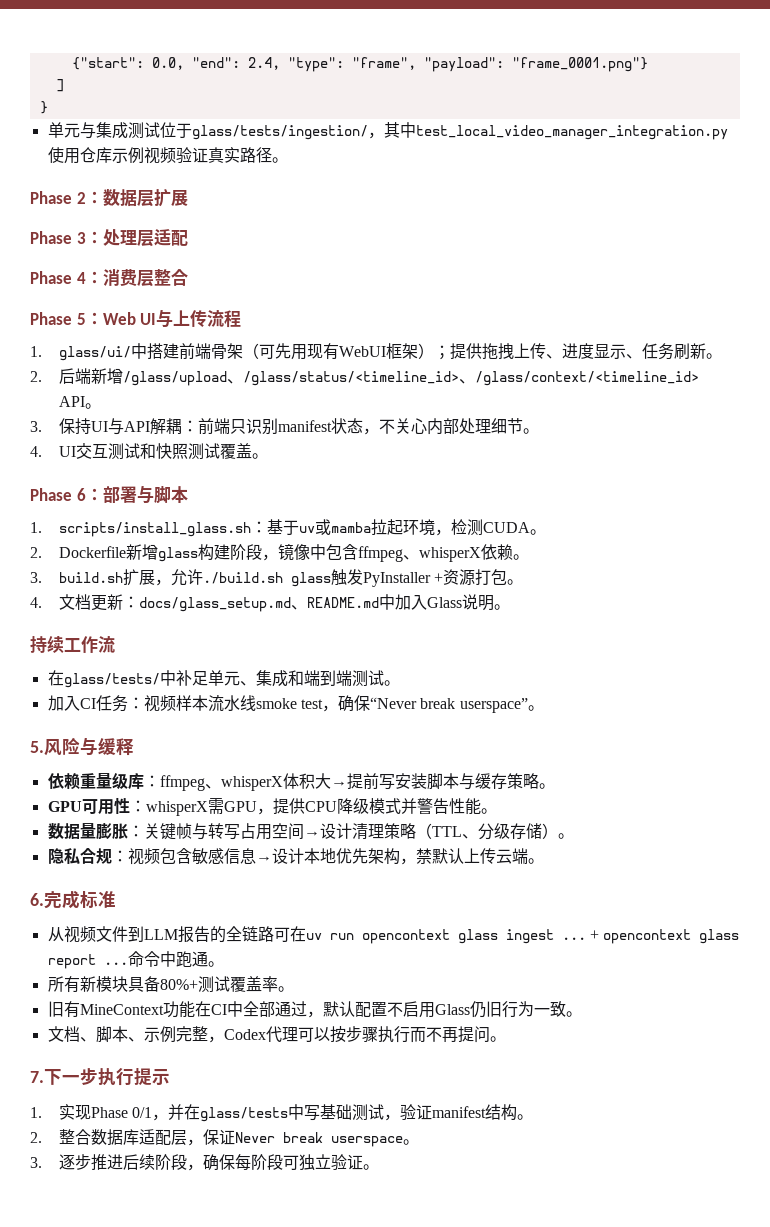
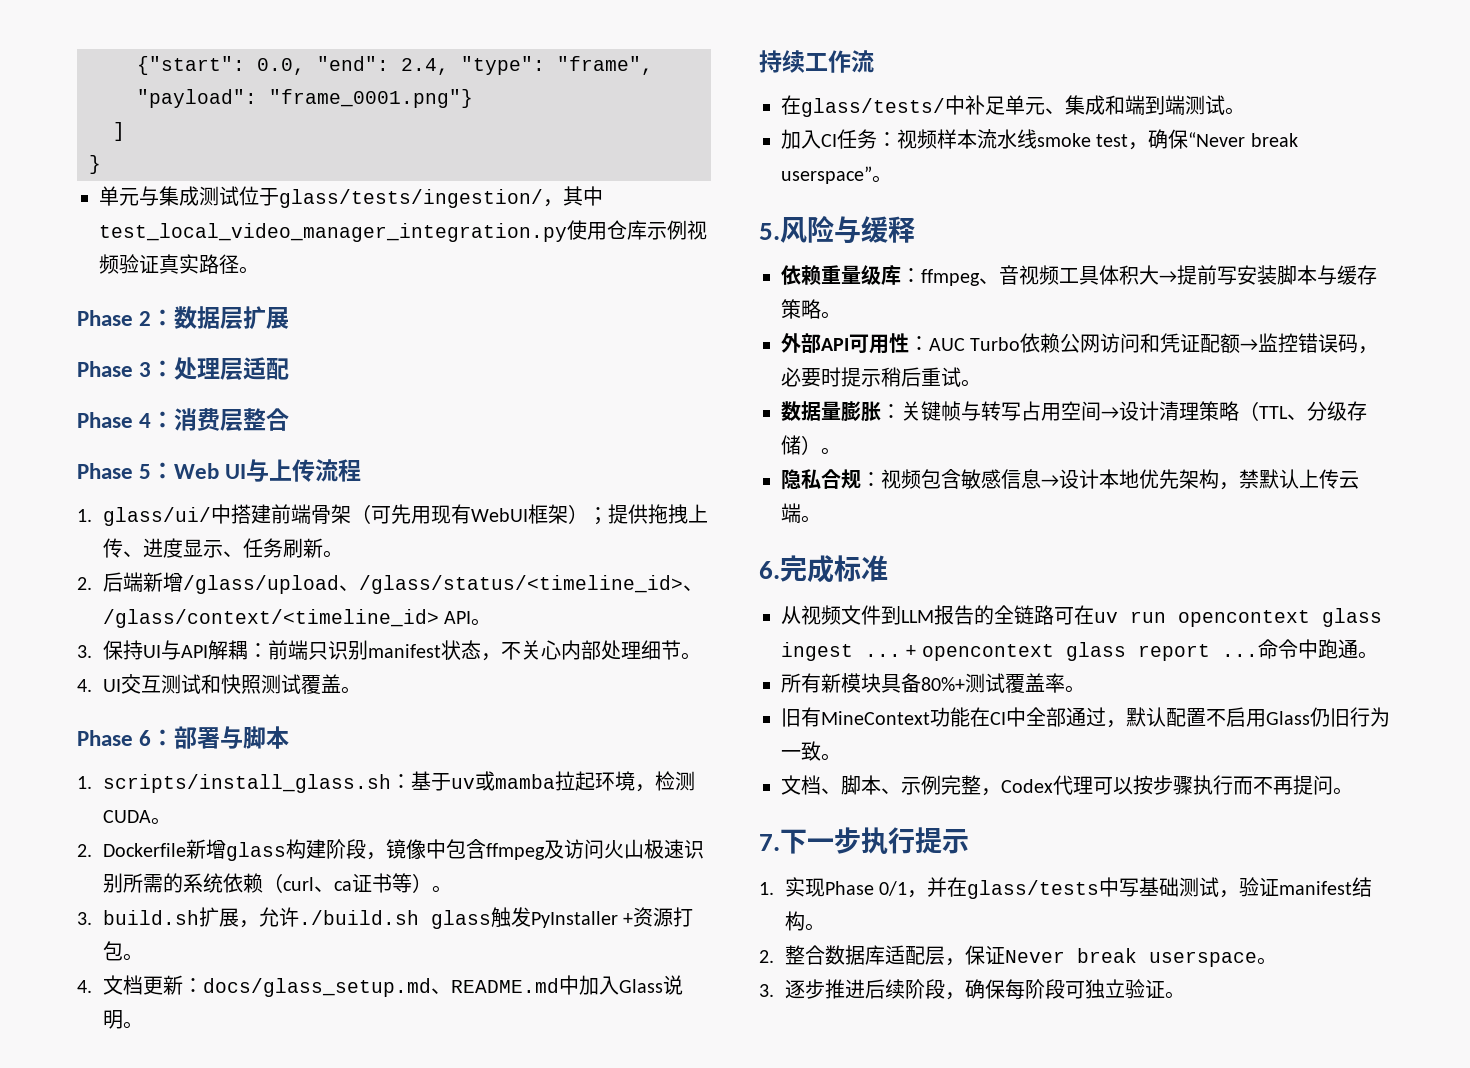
- 2. Dockerfile新增glass构建阶段，镜像中包含ffmpeg、whisperX依赖。
+ 2. Dockerfile新增glass构建阶段，镜像中包含ffmpeg及访问火山极速识别所需的系统依赖（curl、ca证书等）。
- 依赖重量级库：ffmpeg、whisperX体积大→提前写安装脚本与缓存策略。
+ 依赖重量级库：ffmpeg、音视频工具体积大→提前写安装脚本与缓存策略。
- GPU可用性：whisperX需GPU，提供CPU降级模式并警告性能。
+ 外部API可用性：AUC Turbo依赖公网访问和凭证配额→监控错误码，必要时提示稍后重试。

